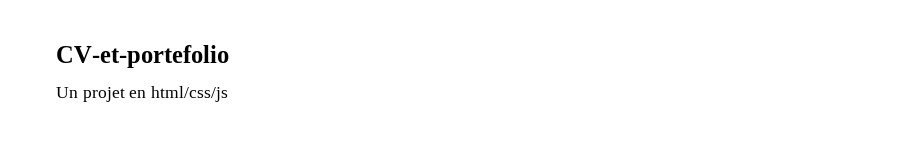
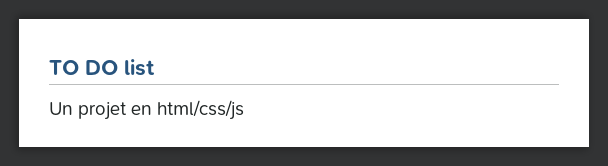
- CV-et-portefolio
+ TO DO list

